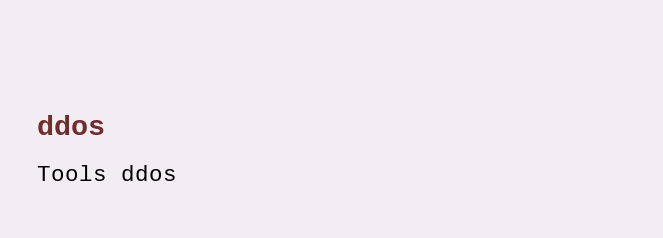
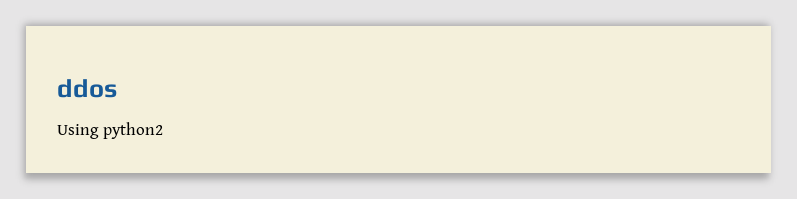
- Tools ddos
+ Using python2

